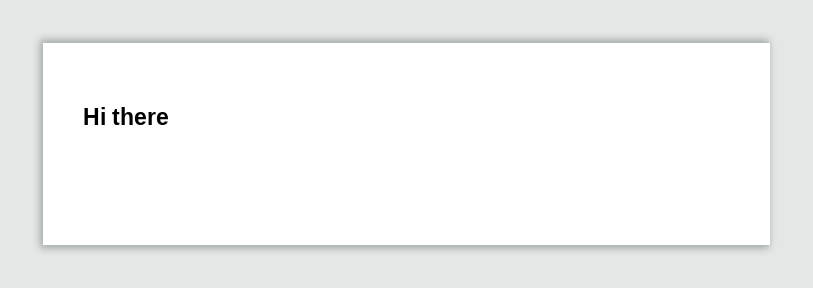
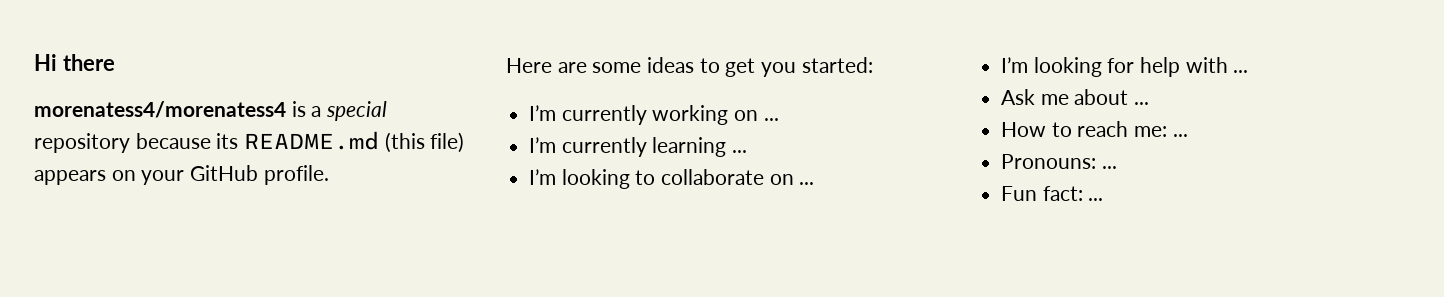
+ morenatess4/morenatess4 is a special repository because its README.md (this file) appears on your GitHub profile.
+ Here are some ideas to get you started:
+ I’m currently working on ...
+ I’m currently learning ...
+ I’m looking to collaborate on ...
+ I’m looking for help with ...
+ Ask me about ...
+ How to reach me: ...
+ Pronouns: ...
+ Fun fact: ...

